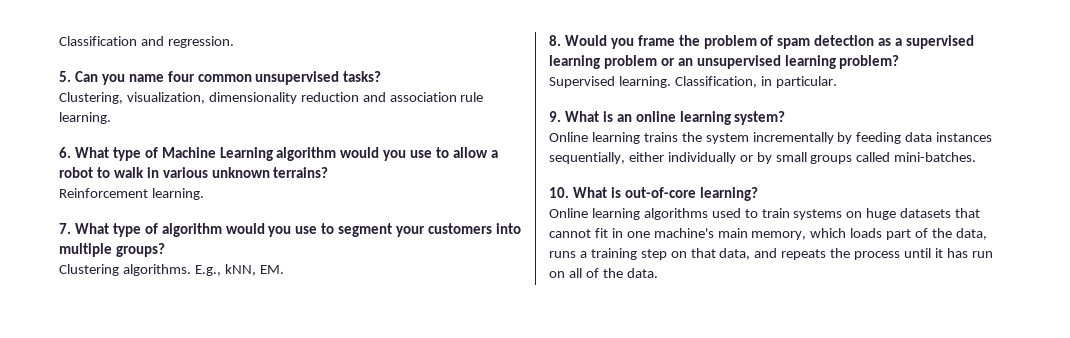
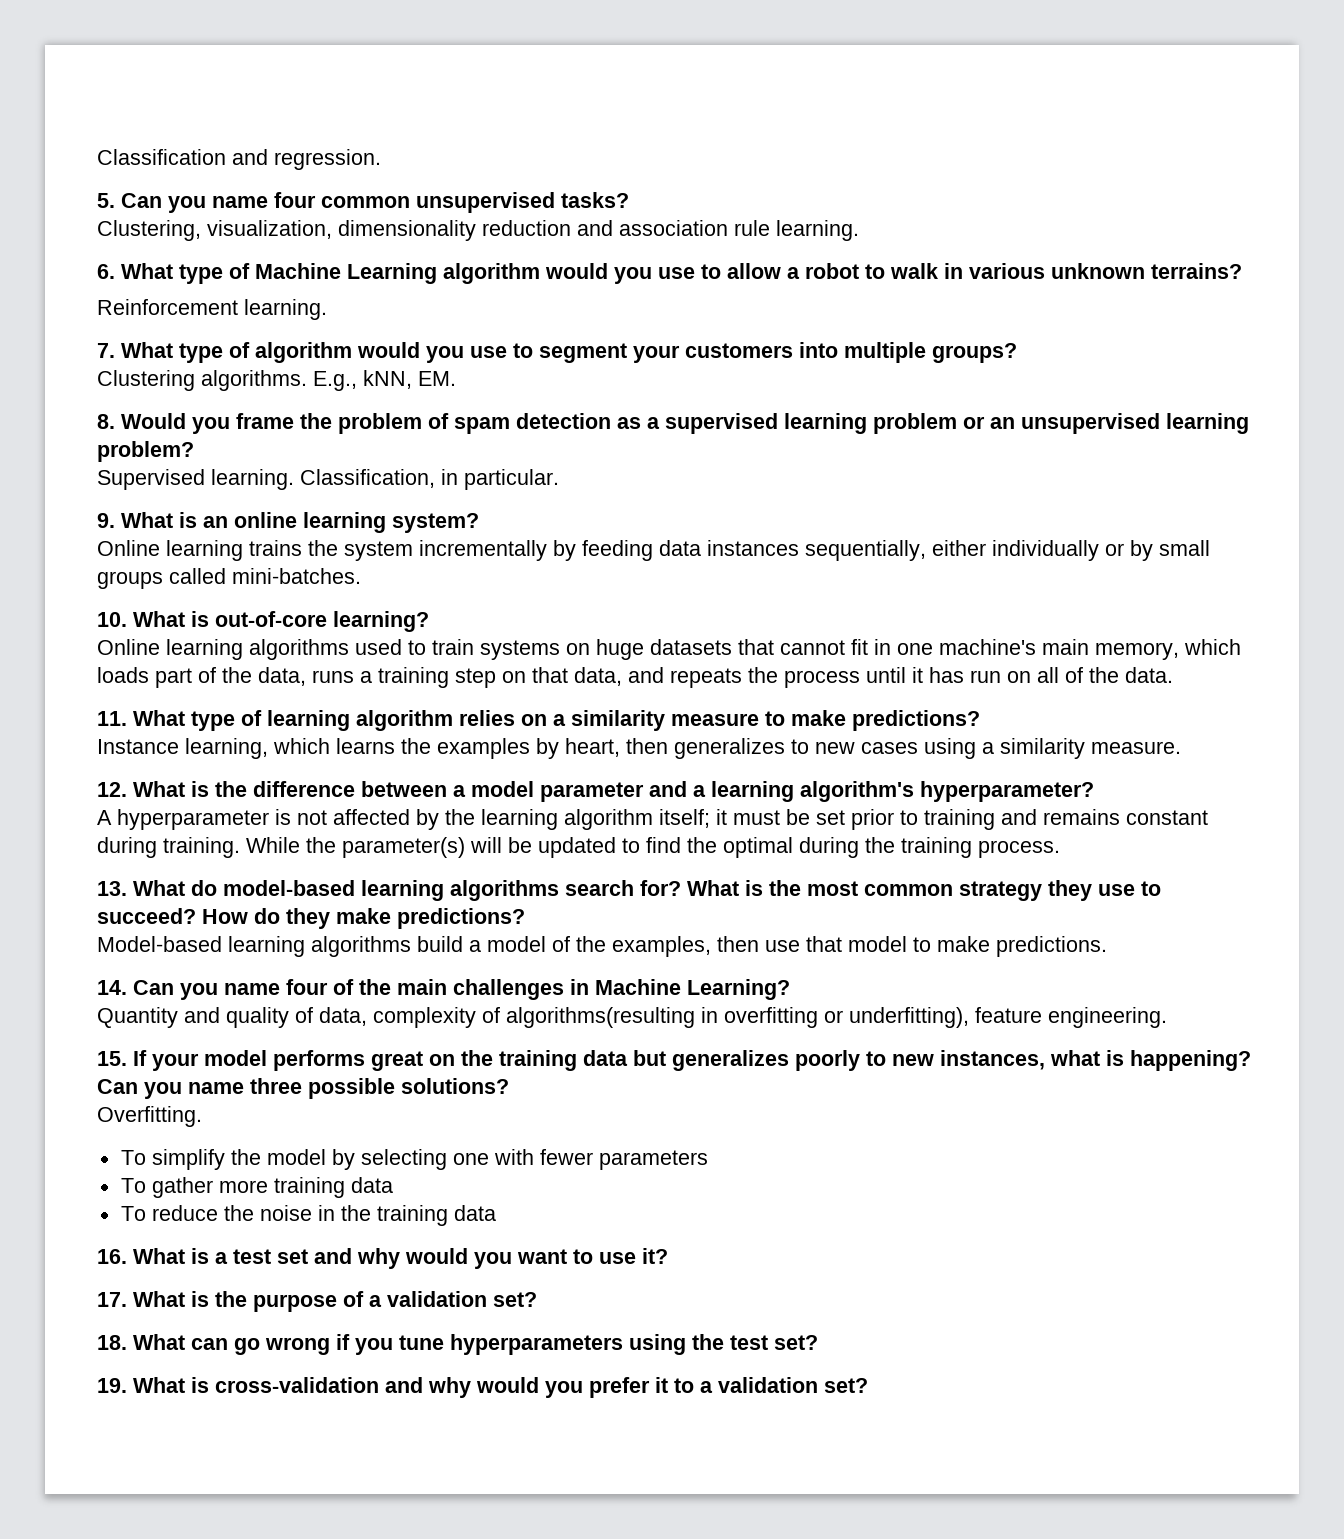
+ 11. What type of learning algorithm relies on a similarity measure to make predictions?
+ Instance learning, which learns the examples by heart, then generalizes to new cases using a similarity measure.
+ 12. What is the difference between a model parameter and a learning algorithm's hyperparameter?
+ A hyperparameter is not affected by the learning algorithm itself; it must be set prior to training and remains constant during training. While the parameter(s) will be updated to find the optimal during the training process.
+ 13. What do model-based learning algorithms search for? What is the most common strategy they use to succeed? How do they make predictions?
+ Model-based learning algorithms build a model of the examples, then use that model to make predictions.
+ 14. Can you name four of the main challenges in Machine Learning?
+ Quantity and quality of data, complexity of algorithms(resulting in overfitting or underfitting), feature engineering.
+ 15. If your model performs great on the training data but generalizes poorly to new instances, what is happening? Can you name three possible solutions?
+ Overfitting.
+ To simplify the model by selecting one with fewer parameters
+ To gather more training data
+ To reduce the noise in the training data
+ 16. What is a test set and why would you want to use it?
+ 17. What is the purpose of a validation set?
+ 18. What can go wrong if you tune hyperparameters using the test set?
+ 19. What is cross-validation and why would you prefer it to a validation set?

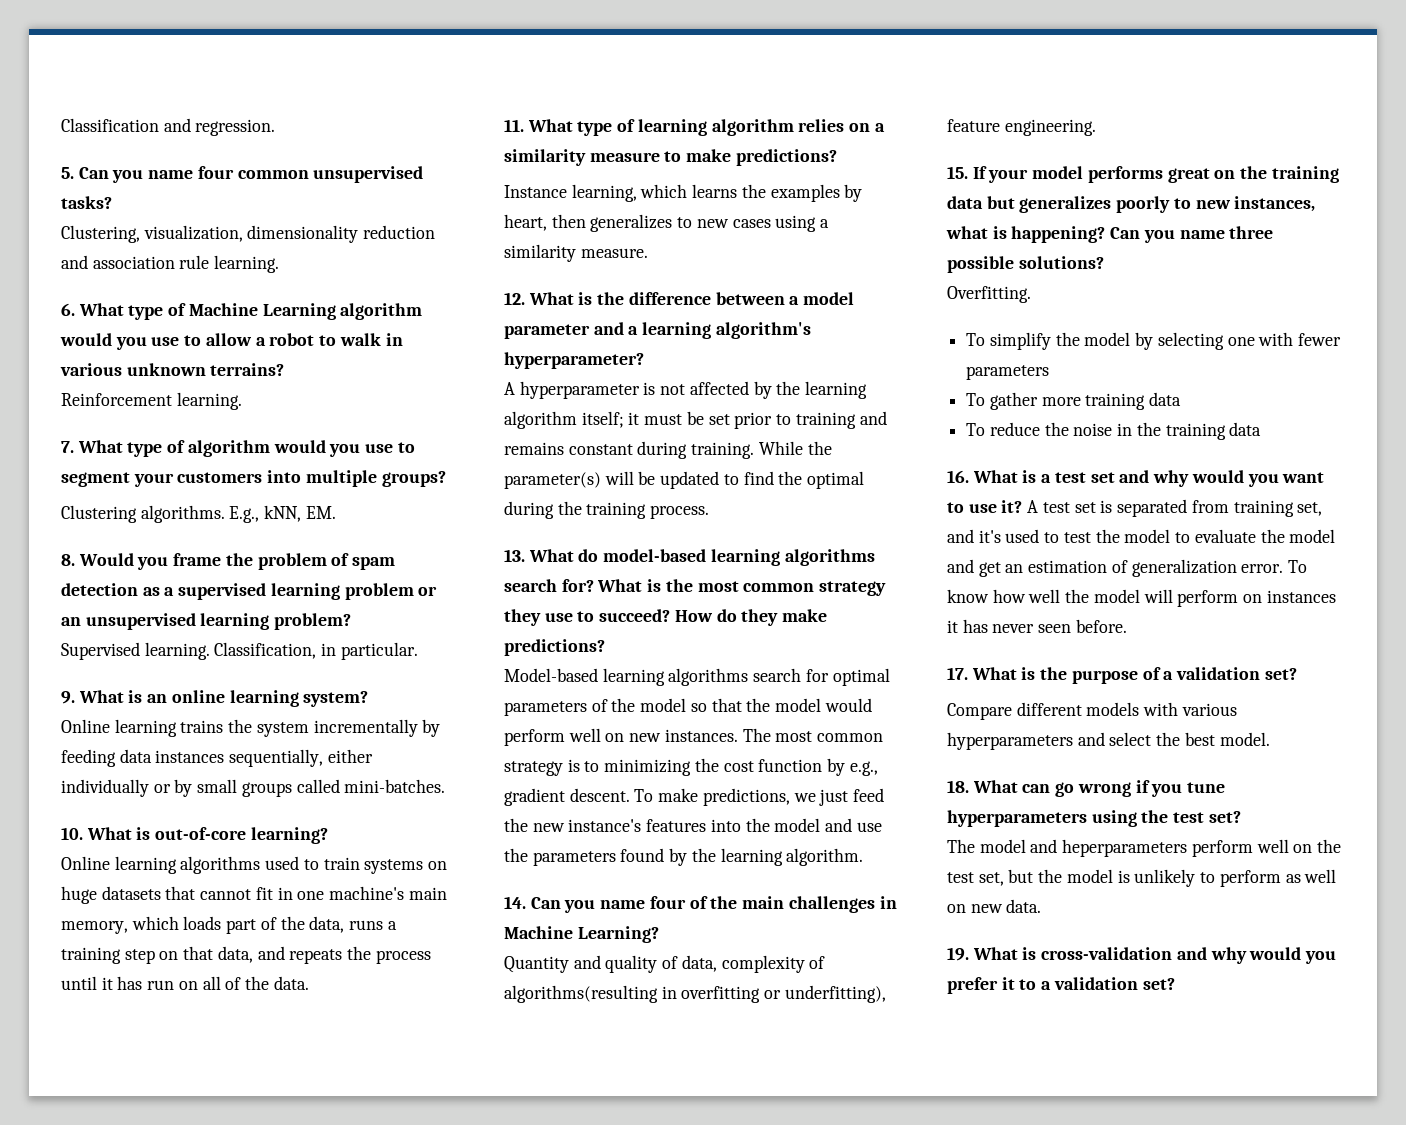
- Model-based learning algorithms build a model of the examples, then use that model to make predictions.
+ Model-based learning algorithms search for optimal parameters of the model so that the model would perform well on new instances. The most common strategy is to minimizing the cost function by e.g., gradient descent. To make predictions, we just feed the new instance's features into the model and use the parameters found by the learning algorithm.
+ A test set is separated from training set, and it's used to test the model to evaluate the model and get an estimation of generalization error. To know how well the model will perform on instances it has never seen before.
+ Compare different models with various hyperparameters and select the best model.
+ The model and heperparameters perform well on the test set, but the model is unlikely to perform as well on new data.

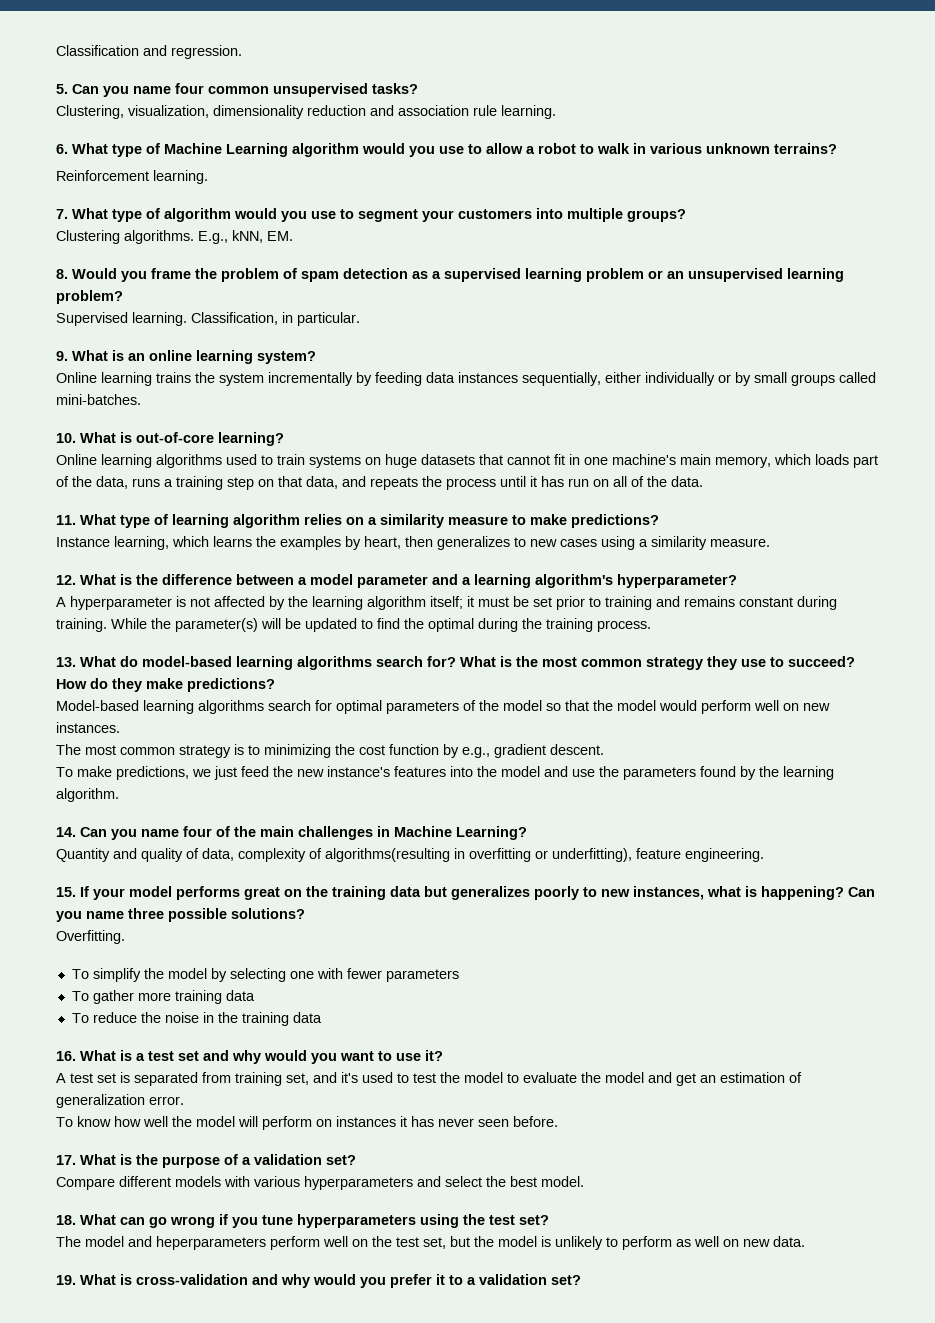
- Model-based learning algorithms search for optimal parameters of the model so that the model would perform well on new instances. The most common strategy is to minimizing the cost function by e.g., gradient descent. To make predictions, we just feed the new instance's features into the model and use the parameters found by the learning algorithm.
+ Model-based learning algorithms search for optimal parameters of the model so that the model would perform well on new instances.
+ The most common strategy is to minimizing the cost function by e.g., gradient descent.
+ To make predictions, we just feed the new instance's features into the model and use the parameters found by the learning algorithm.
- 16. What is a test set and why would you want to use it? A test set is separated from training set, and it's used to test the model to evaluate the model and get an estimation of generalization error. To know how well the model will perform on instances it has never seen before.
+ 16. What is a test set and why would you want to use it?
+ A test set is separated from training set, and it's used to test the model to evaluate the model and get an estimation of generalization error.
+ To know how well the model will perform on instances it has never seen before.

